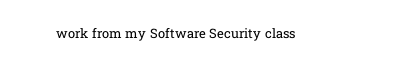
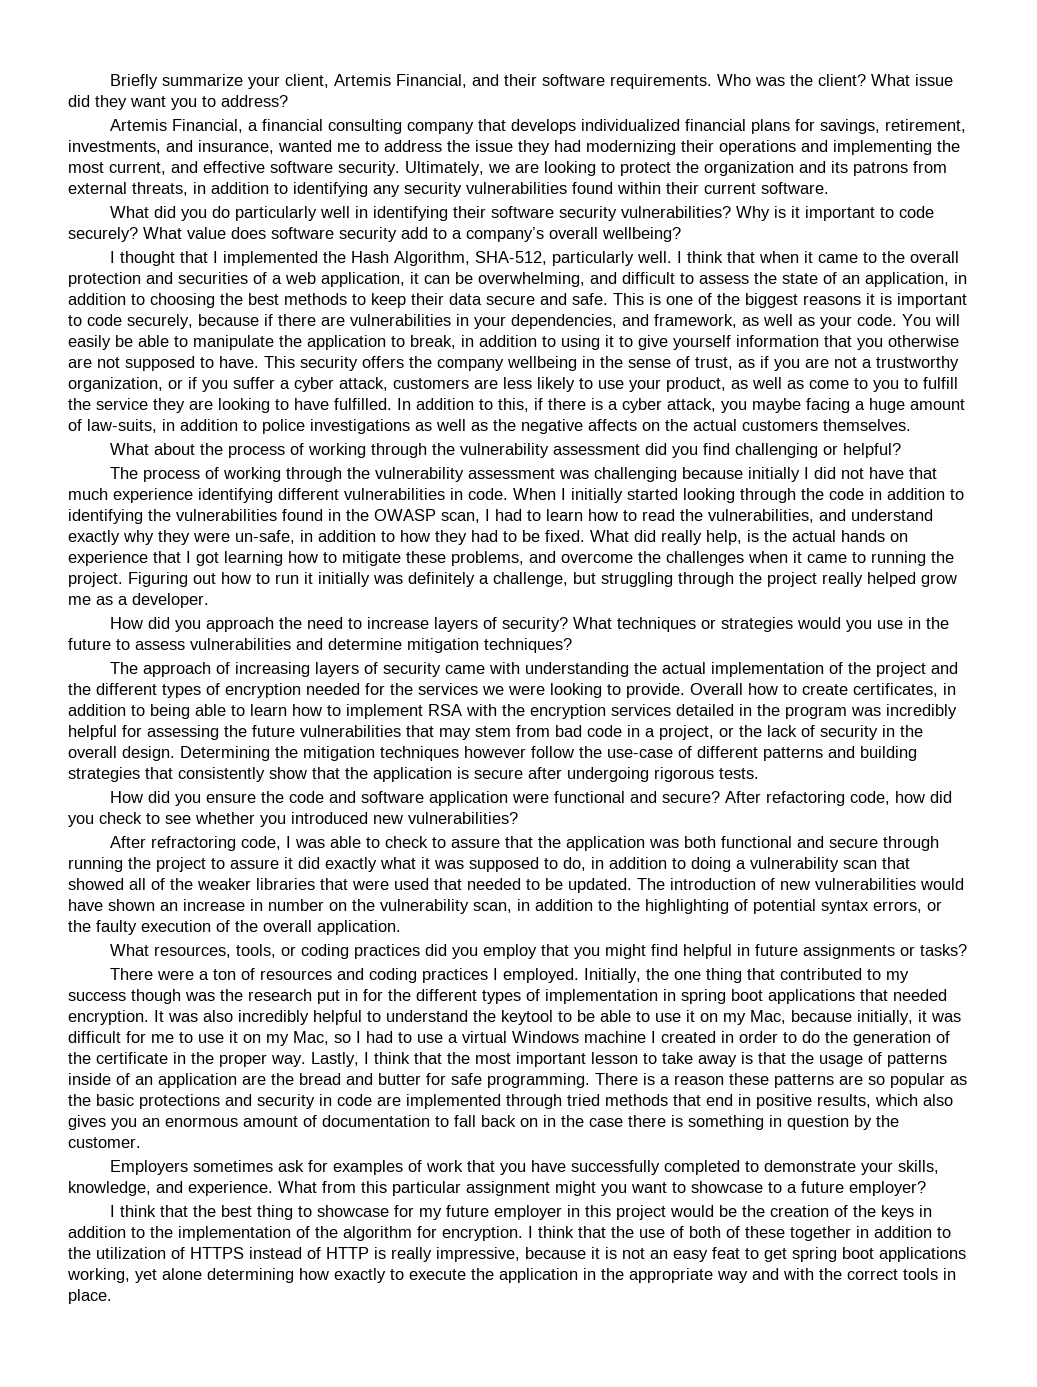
- work from my Software Security class
+ Briefly summarize your client, Artemis Financial, and their software requirements. Who was the client? What issue did they want you to address?
+ Artemis Financial, a financial consulting company that develops individualized financial plans for savings, retirement, investments, and insurance, wanted me to address the issue they had modernizing their operations and implementing the most current, and effective software security. Ultimately, we are looking to protect the organization and its patrons from external threats, in addition to identifying any security vulnerabilities found within their current software.
+ What did you do particularly well in identifying their software security vulnerabilities? Why is it important to code securely? What value does software security add to a company’s overall wellbeing?
+ I thought that I implemented the Hash Algorithm, SHA-512, particularly well. I think that when it came to the overall protection and securities of a web application, it can be overwhelming, and difficult to assess the state of an application, in addition to choosing the best methods to keep their data secure and safe. This is one of the biggest reasons it is important to code securely, because if there are vulnerabilities in your dependencies, and framework, as well as your code. You will easily be able to manipulate the application to break, in addition to using it to give yourself information that you otherwise are not supposed to have. This security offers the company wellbeing in the sense of trust, as if you are not a trustworthy organization, or if you suffer a cyber attack, customers are less likely to use your product, as well as come to you to fulfill the service they are looking to have fulfilled. In addition to this, if there is a cyber attack, you maybe facing a huge amount of law-suits, in addition to police investigations as well as the negative affects on the actual customers themselves.
+ What about the process of working through the vulnerability assessment did you find challenging or helpful?
+ The process of working through the vulnerability assessment was challenging because initially I did not have that much experience identifying different vulnerabilities in code. When I initially started looking through the code in addition to identifying the vulnerabilities found in the OWASP scan, I had to learn how to read the vulnerabilities, and understand exactly why they were un-safe, in addition to how they had to be fixed. What did really help, is the actual hands on experience that I got learning how to mitigate these problems, and overcome the challenges when it came to running the project. Figuring out how to run it initially was definitely a challenge, but struggling through the project really helped grow me as a developer.
+ How did you approach the need to increase layers of security? What techniques or strategies would you use in the future to assess vulnerabilities and determine mitigation techniques?
+ The approach of increasing layers of security came with understanding the actual implementation of the project and the different types of encryption needed for the services we were looking to provide. Overall how to create certificates, in addition to being able to learn how to implement RSA with the encryption services detailed in the program was incredibly helpful for assessing the future vulnerabilities that may stem from bad code in a project, or the lack of security in the overall design. Determining the mitigation techniques however follow the use-case of different patterns and building strategies that consistently show that the application is secure after undergoing rigorous tests.
+ How did you ensure the code and software application were functional and secure? After refactoring code, how did you check to see whether you introduced new vulnerabilities?
+ After refractoring code, I was able to check to assure that the application was both functional and secure through running the project to assure it did exactly what it was supposed to do, in addition to doing a vulnerability scan that showed all of the weaker libraries that were used that needed to be updated. The introduction of new vulnerabilities would have shown an increase in number on the vulnerability scan, in addition to the highlighting of potential syntax errors, or the faulty execution of the overall application.
+ What resources, tools, or coding practices did you employ that you might find helpful in future assignments or tasks?
+ There were a ton of resources and coding practices I employed. Initially, the one thing that contributed to my success though was the research put in for the different types of implementation in spring boot applications that needed encryption. It was also incredibly helpful to understand the keytool to be able to use it on my Mac, because initially, it was difficult for me to use it on my Mac, so I had to use a virtual Windows machine I created in order to do the generation of the certificate in the proper way. Lastly, I think that the most important lesson to take away is that the usage of patterns inside of an application are the bread and butter for safe programming. There is a reason these patterns are so popular as the basic protections and security in code are implemented through tried methods that end in positive results, which also gives you an enormous amount of documentation to fall back on in the case there is something in question by the customer.
+ Employers sometimes ask for examples of work that you have successfully completed to demonstrate your skills, knowledge, and experience. What from this particular assignment might you want to showcase to a future employer?
+ I think that the best thing to showcase for my future employer in this project would be the creation of the keys in addition to the implementation of the algorithm for encryption. I think that the use of both of these together in addition to the utilization of HTTPS instead of HTTP is really impressive, because it is not an easy feat to get spring boot applications working, yet alone determining how exactly to execute the application in the appropriate way and with the correct tools in place.

